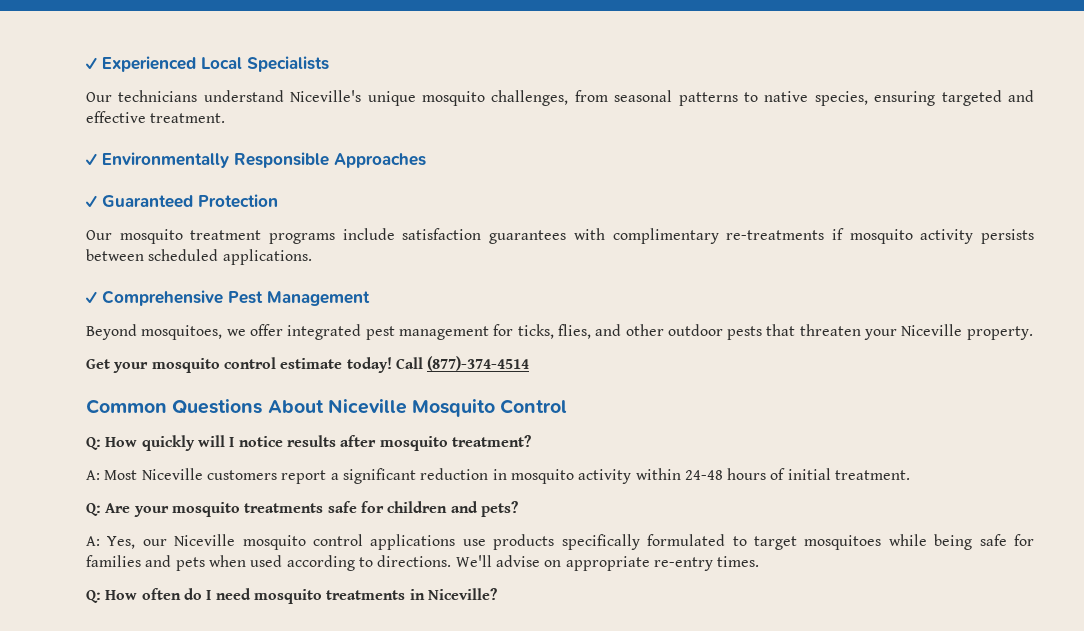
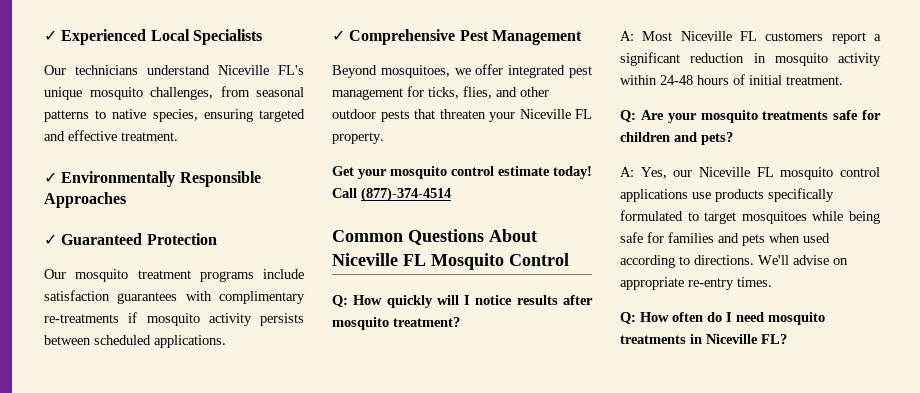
- Our technicians understand Niceville's unique mosquito challenges, from seasonal patterns to native species, ensuring targeted and effective treatment.
+ Our technicians understand Niceville FL's unique mosquito challenges, from seasonal patterns to native species, ensuring targeted and effective treatment.
- Beyond mosquitoes, we offer integrated pest management for ticks, flies, and other outdoor pests that threaten your Niceville property.
+ Beyond mosquitoes, we offer integrated pest management for ticks, flies, and other outdoor pests that threaten your Niceville FL property.
- Common Questions About Niceville Mosquito Control
+ Common Questions About Niceville FL Mosquito Control
- A: Most Niceville customers report a significant reduction in mosquito activity within 24-48 hours of initial treatment.
+ A: Most Niceville FL customers report a significant reduction in mosquito activity within 24-48 hours of initial treatment.
- A: Yes, our Niceville mosquito control applications use products specifically formulated to target mosquitoes while being safe for families and pets when used according to directions.
+ A: Yes, our Niceville FL mosquito control applications use products specifically formulated to target mosquitoes while being safe for families and pets when used according to directions.
- Q: How often do I need mosquito treatments in Niceville?
+ Q: How often do I need mosquito treatments in Niceville FL?

